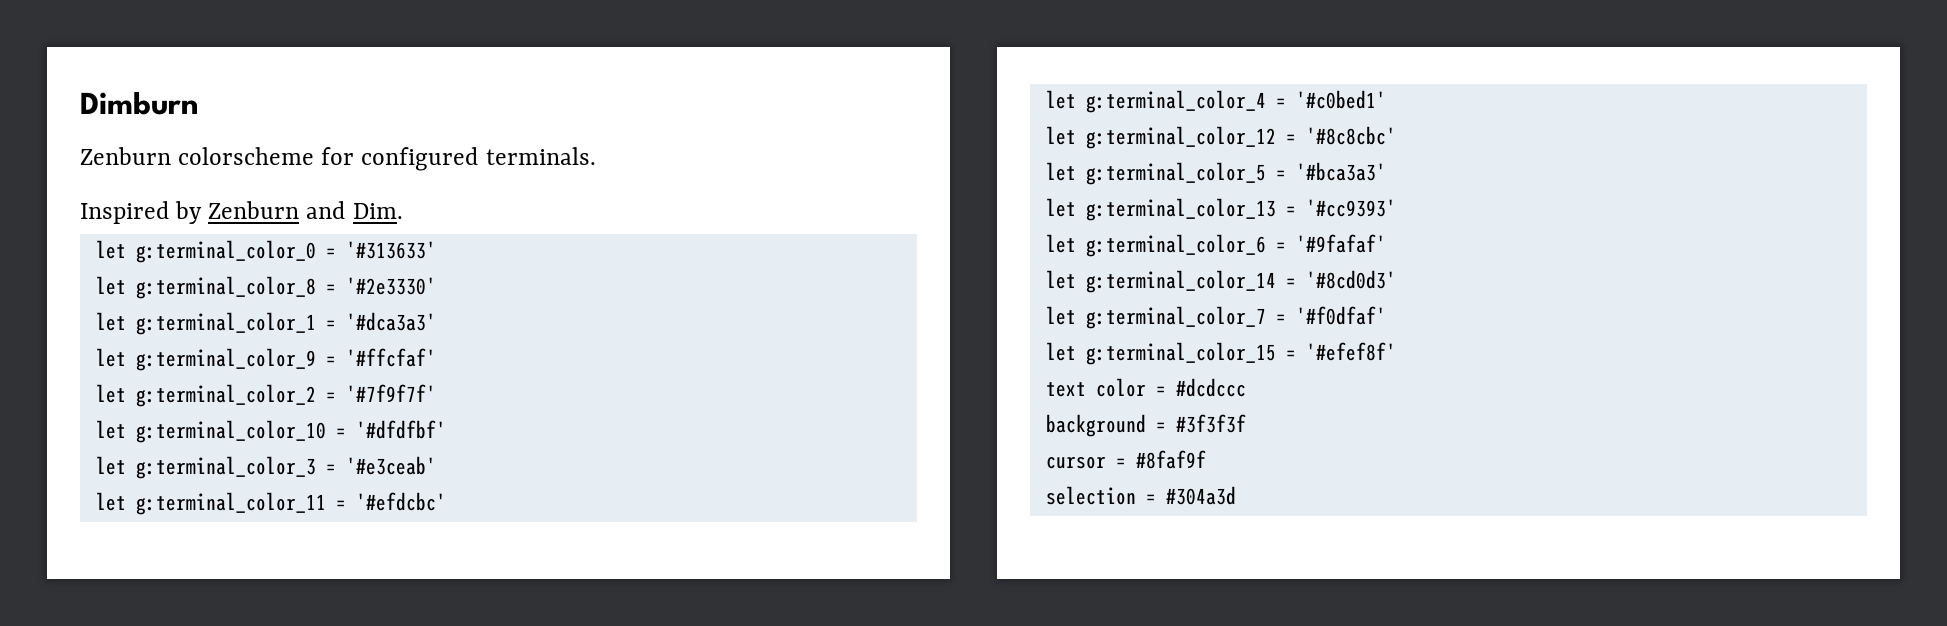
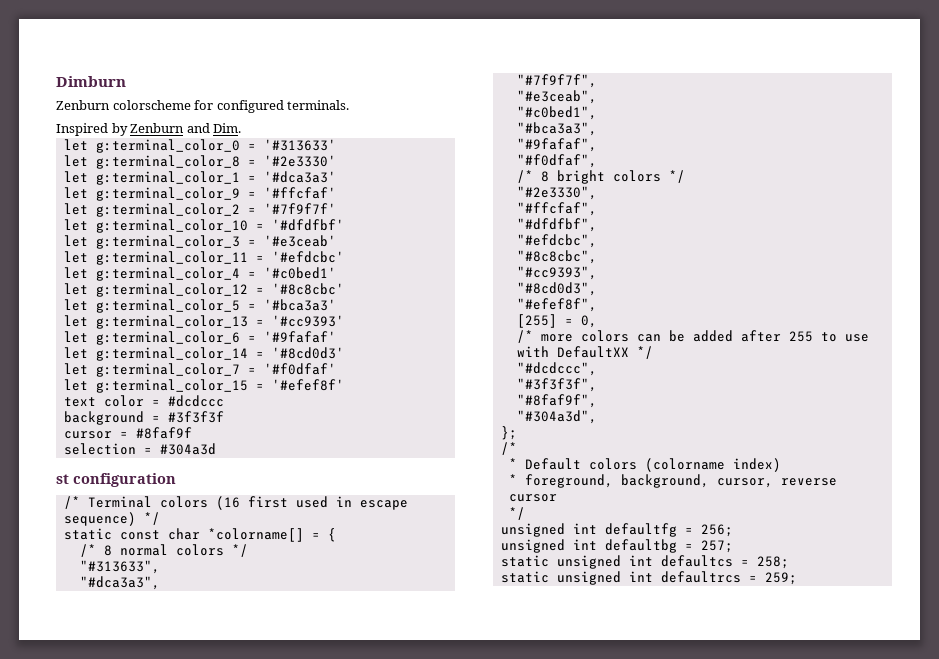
+ st configuration
+ /* Terminal colors (16 first used in escape sequence) */
+ static const char *colorname[] = {
+ /* 8 normal colors */
+ "#313633",
+ "#dca3a3",
+ "#7f9f7f",
+ "#e3ceab",
+ "#c0bed1",
+ "#bca3a3",
+ "#9fafaf",
+ "#f0dfaf",
+ /* 8 bright colors */
+ "#2e3330",
+ "#ffcfaf",
+ "#dfdfbf",
+ "#efdcbc",
+ "#8c8cbc",
+ "#cc9393",
+ "#8cd0d3",
+ "#efef8f",
+ [255] = 0,
+ /* more colors can be added after 255 to use with DefaultXX */
+ "#dcdccc",
+ "#3f3f3f",
+ "#8faf9f",
+ "#304a3d",
+ };
+ /*
+ * Default colors (colorname index)
+ * foreground, background, cursor, reverse cursor
+ */
+ unsigned int defaultfg = 256;
+ unsigned int defaultbg = 257;
+ static unsigned int defaultcs = 258;
+ static unsigned int defaultrcs = 259;

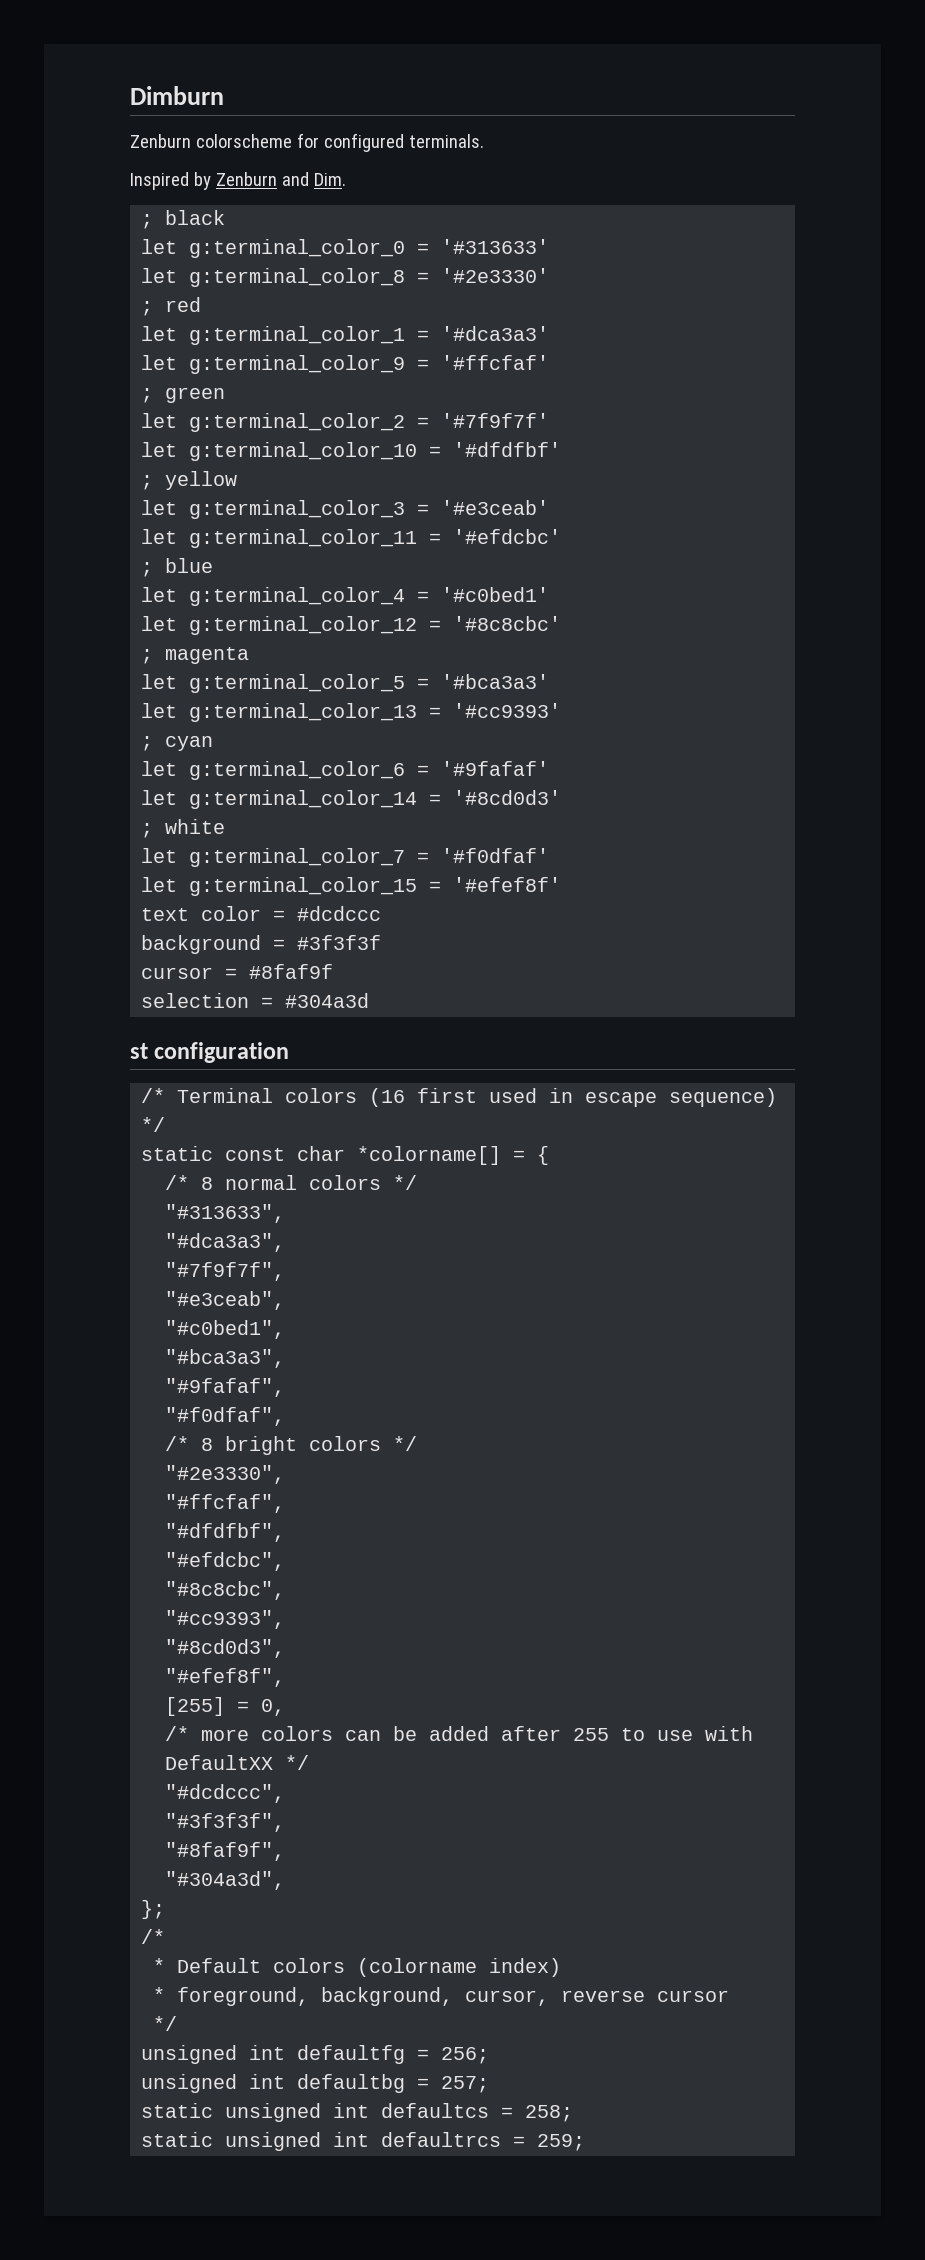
+ ; black
+ ; red
+ ; green
+ ; yellow
+ ; blue
+ ; magenta
+ ; cyan
+ ; white

